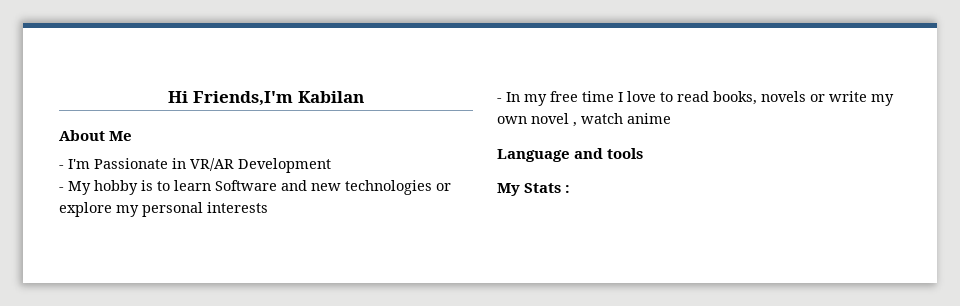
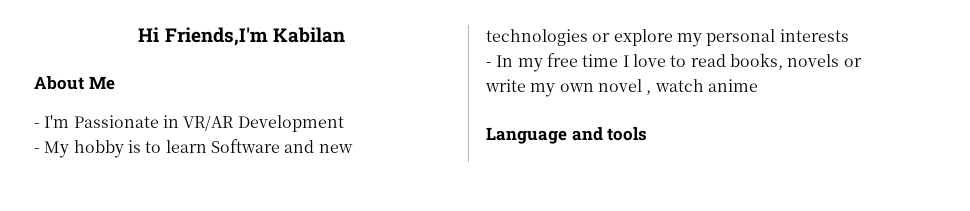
- My Stats :

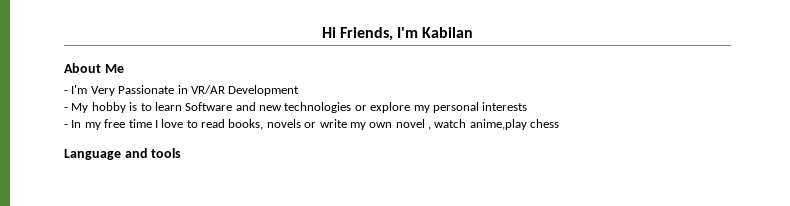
- Hi Friends,I'm Kabilan
+ Hi Friends, I'm Kabilan
- - I'm Passionate in VR/AR Development
+ - I'm Very Passionate in VR/AR Development
- - In my free time I love to read books, novels or write my own novel , watch anime
+ - In my free time I love to read books, novels or write my own novel , watch anime,play chess

